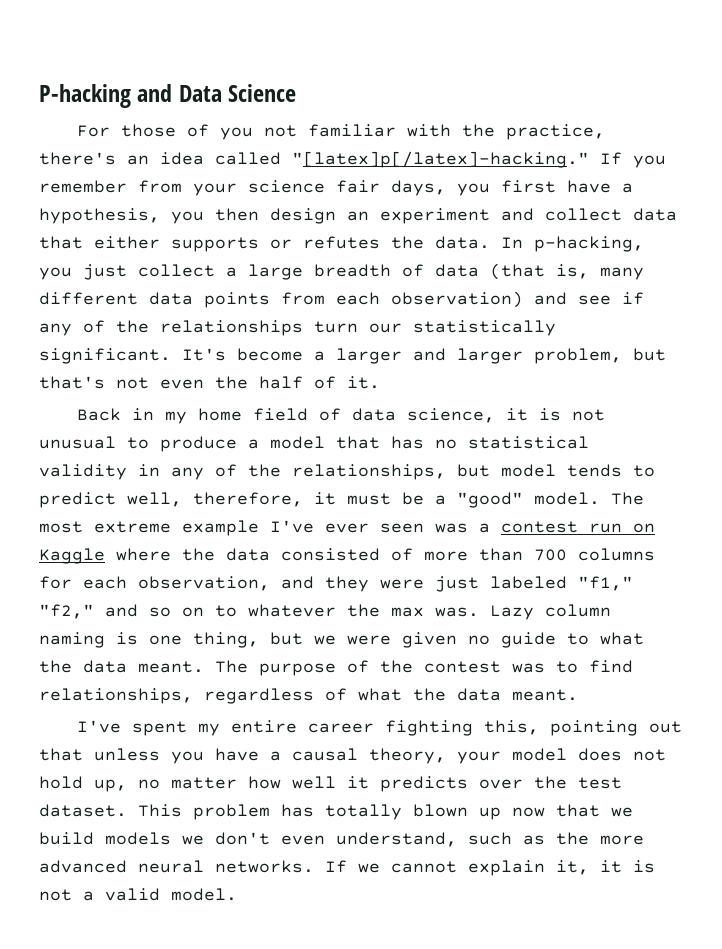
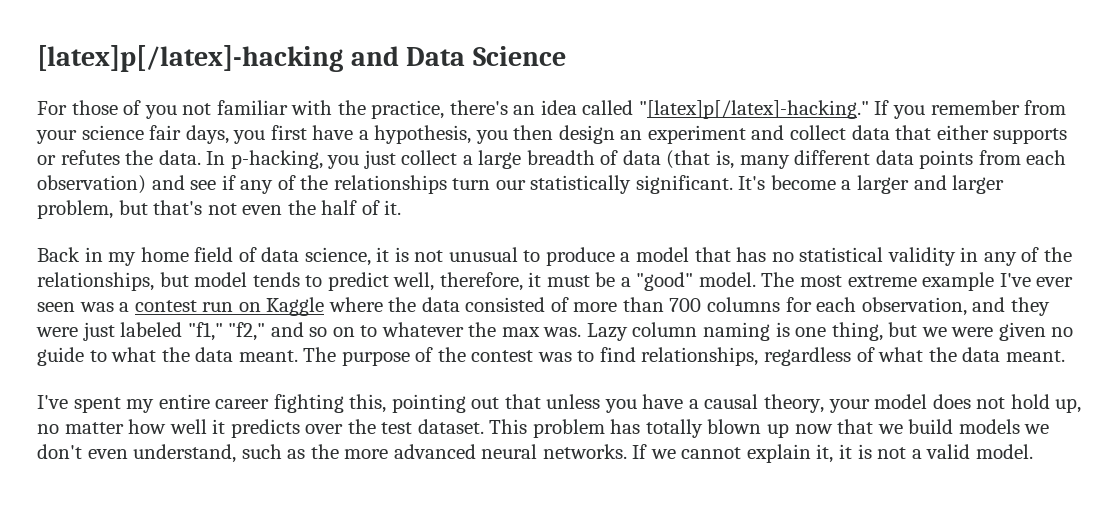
- P-hacking and Data Science
+ [latex]p[/latex]-hacking and Data Science

